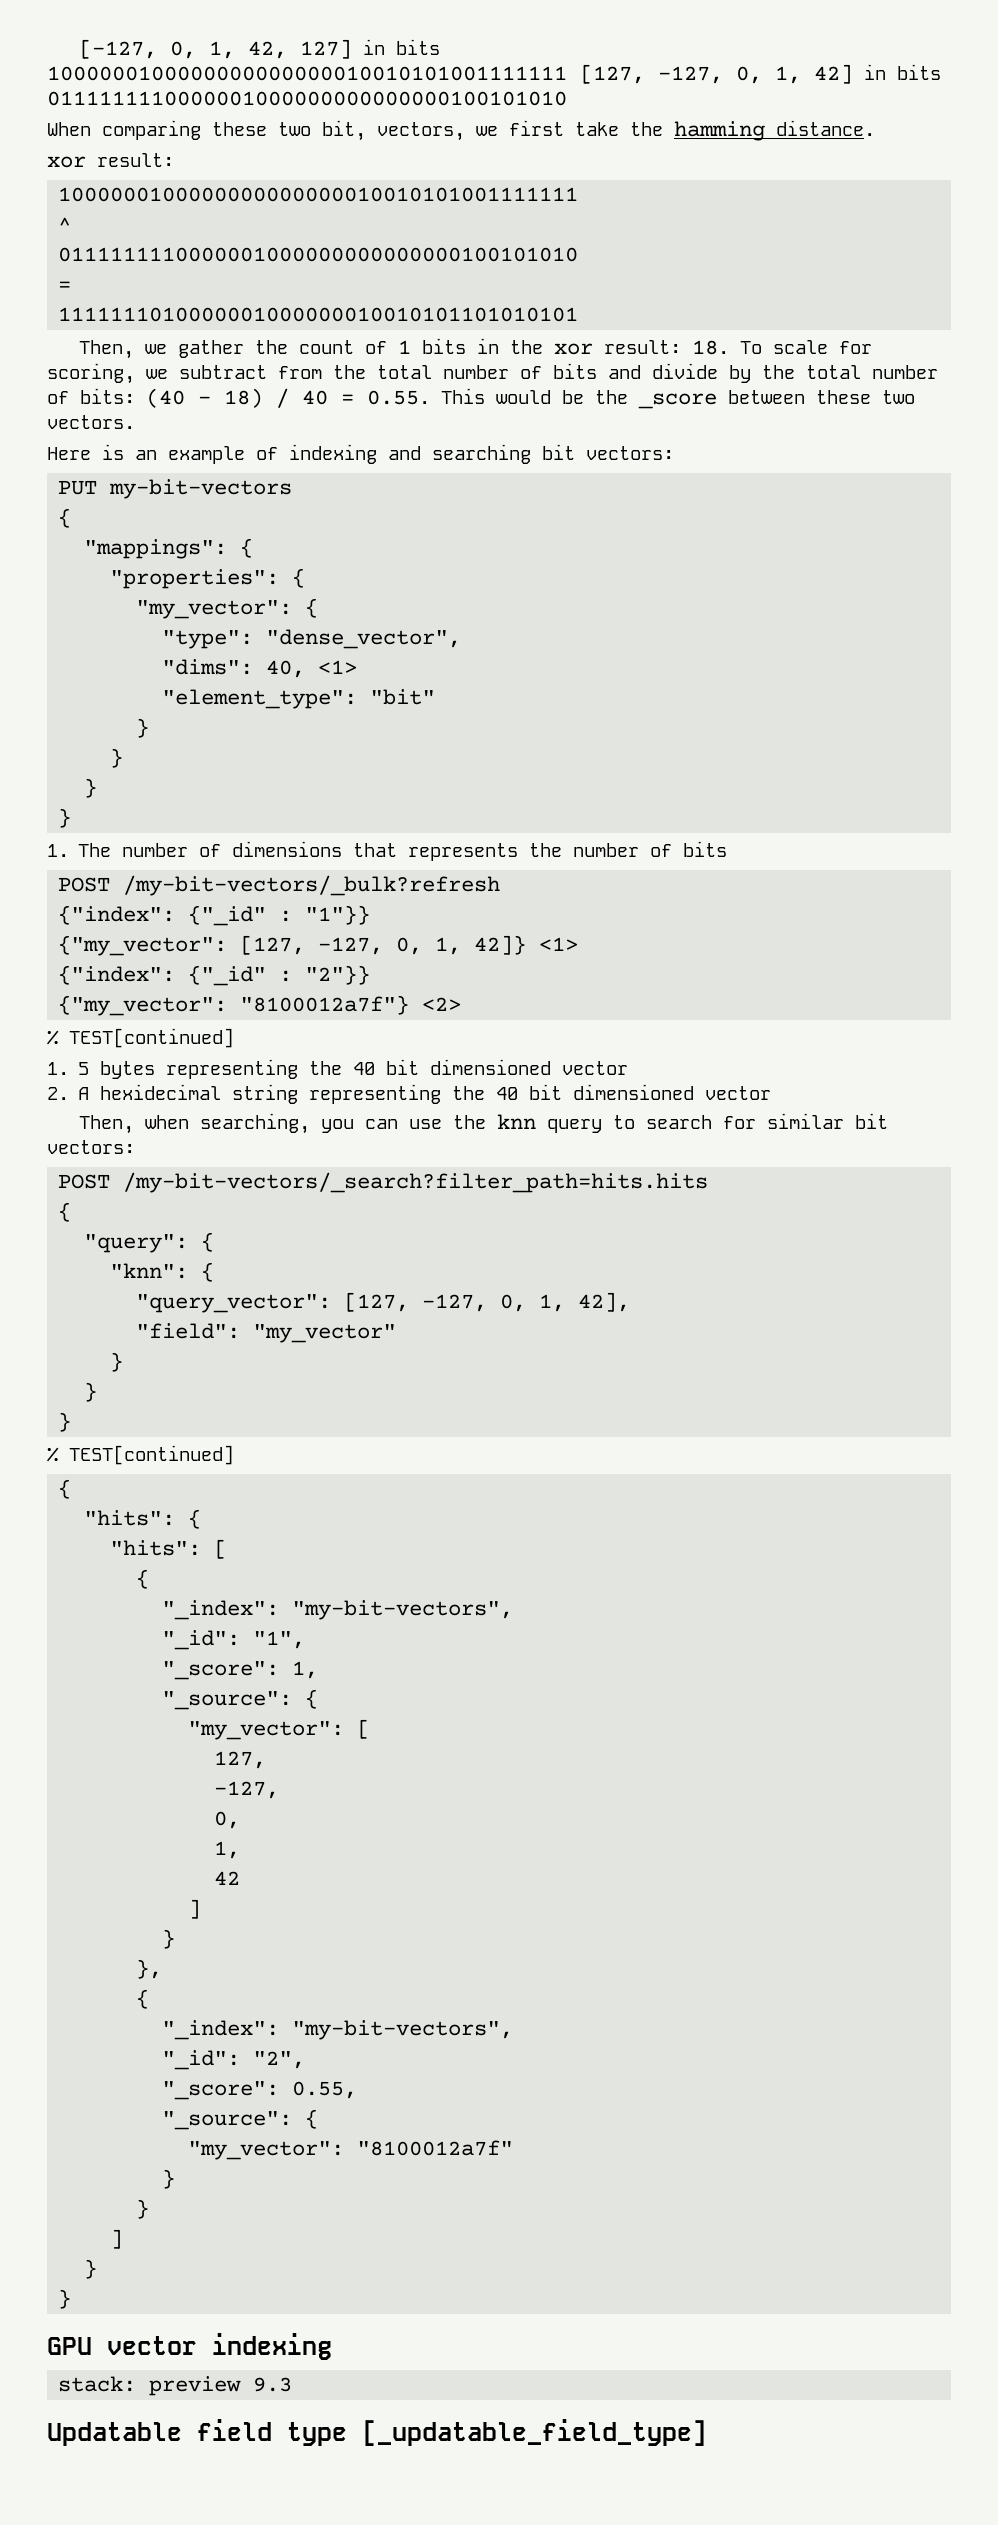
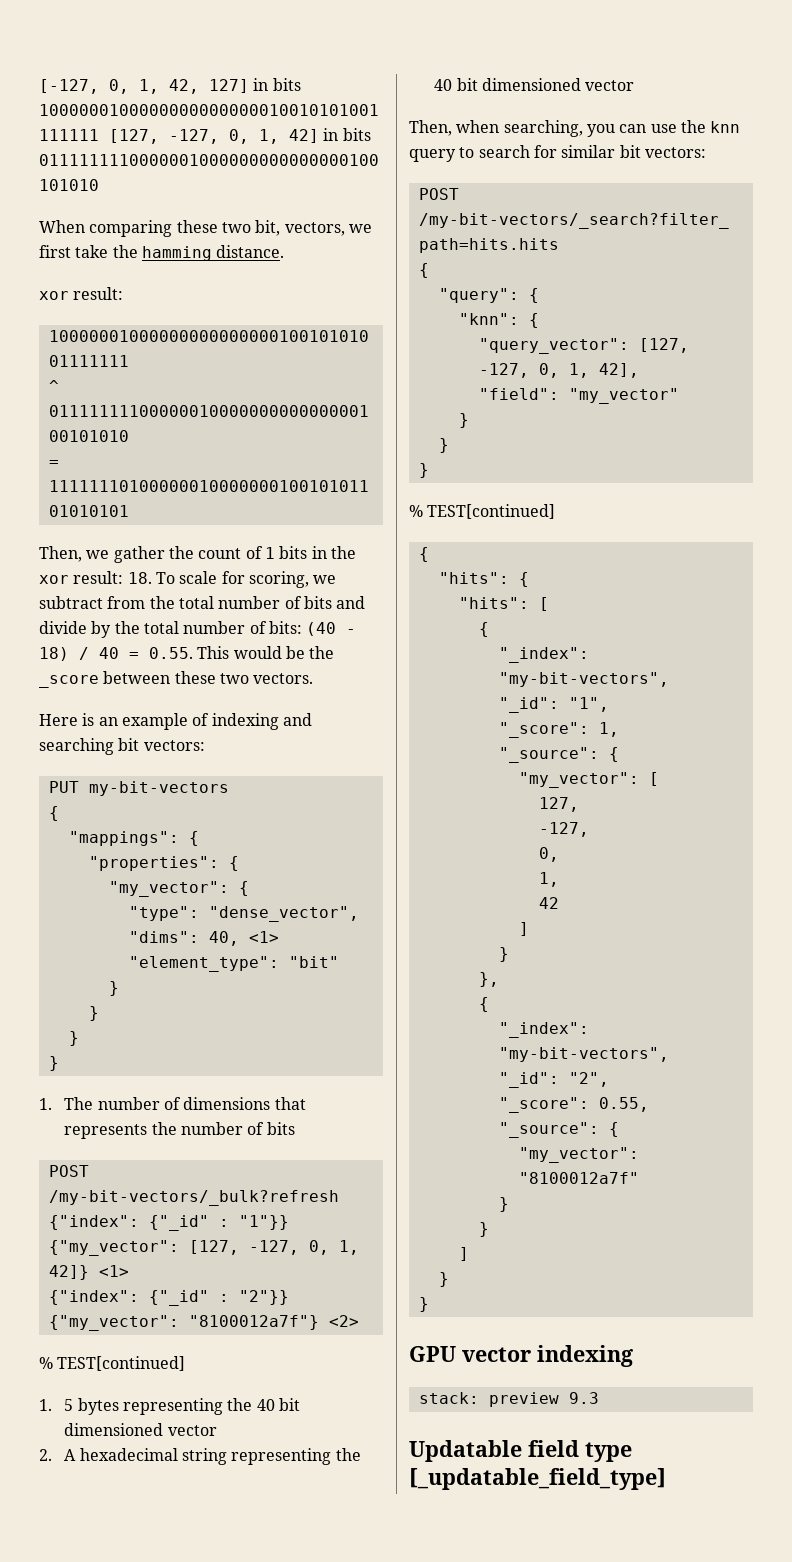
- 2. A hexidecimal string representing the 40 bit dimensioned vector
+ 2. A hexadecimal string representing the 40 bit dimensioned vector

